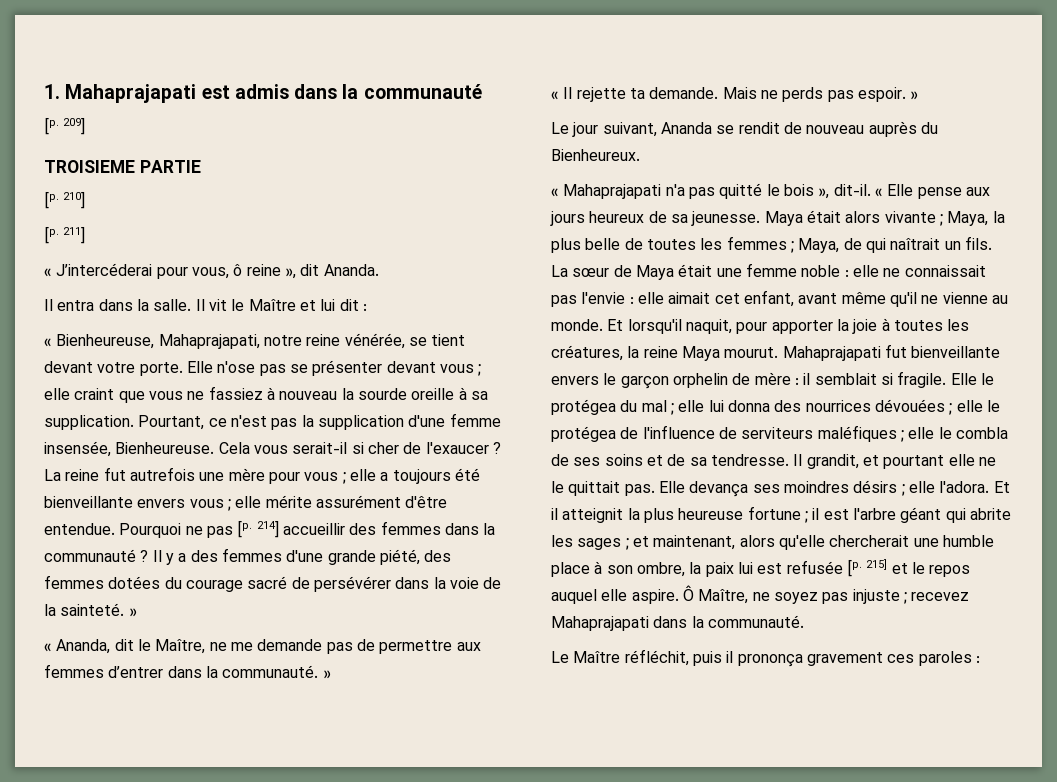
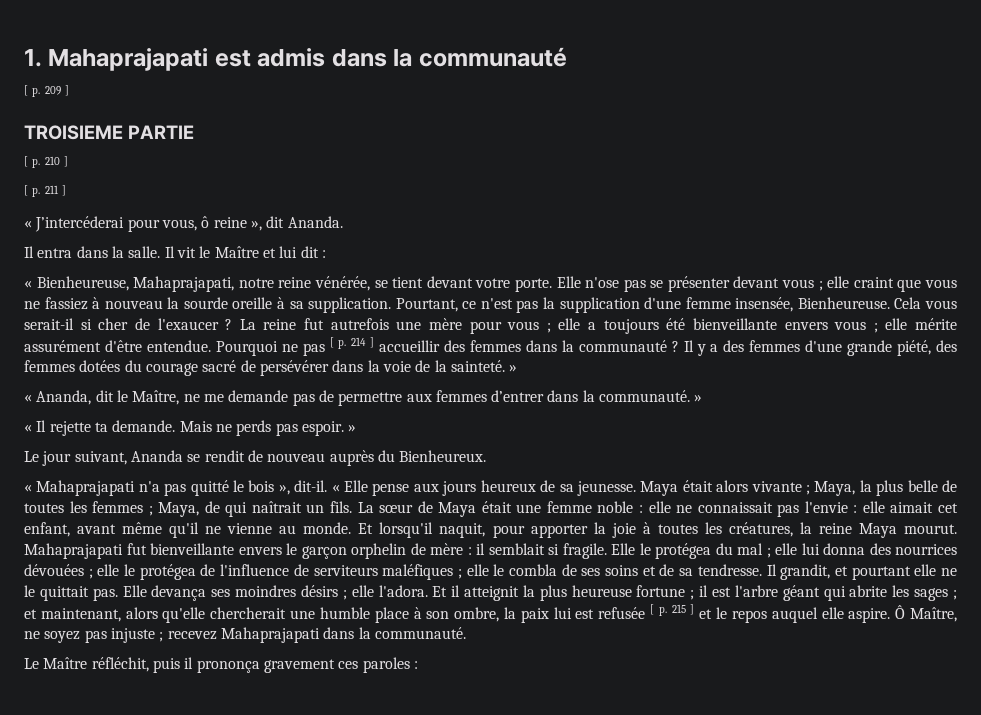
- [p. 209]
+ [ p. 209 ]
  TROISIEME PARTIE
- [p. 210]
- [p. 211]
+ [ p. 210 ]
+ [ p. 211 ]
- Pourquoi ne pas [p. 214] accueillir des femmes dans la communauté ?
+ Pourquoi ne pas [ p. 214 ] accueillir des femmes dans la communauté ?
- Et il atteignit la plus heureuse fortune ; il est l'arbre géant qui abrite les sages ; et maintenant, alors qu'elle chercherait une humble place à son ombre, la paix lui est refusée [p. 215] et le repos auquel elle aspire.
+ Et il atteignit la plus heureuse fortune ; il est l'arbre géant qui abrite les sages ; et maintenant, alors qu'elle chercherait une humble place à son ombre, la paix lui est refusée [ p. 215 ] et le repos auquel elle aspire.

